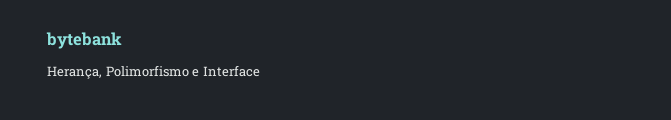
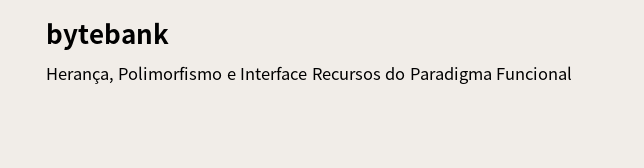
- Herança, Polimorfismo e Interface
+ Herança, Polimorfismo e Interface Recursos do Paradigma Funcional

